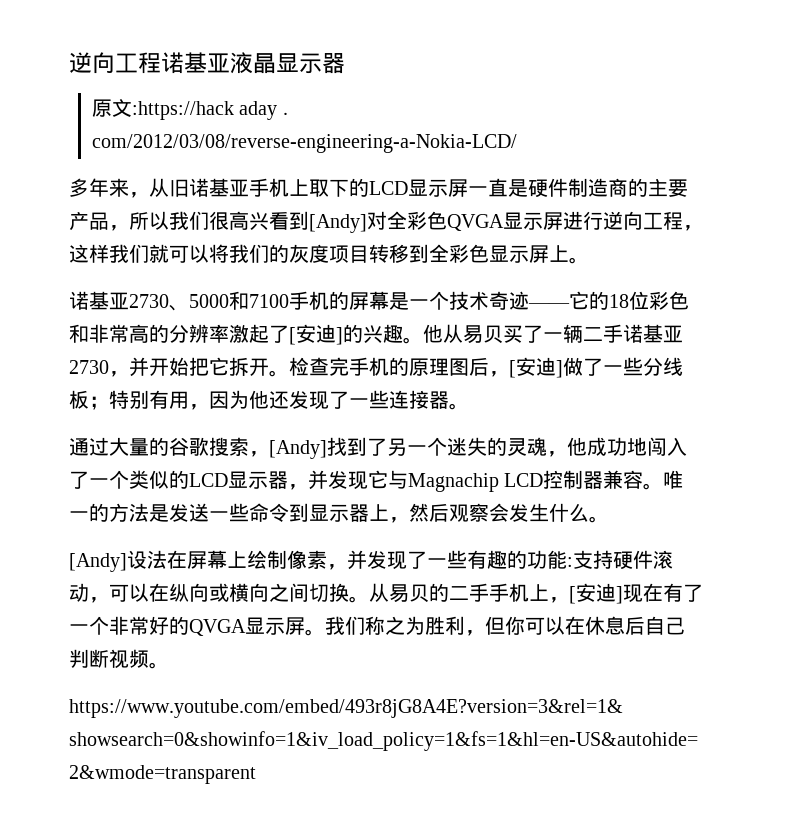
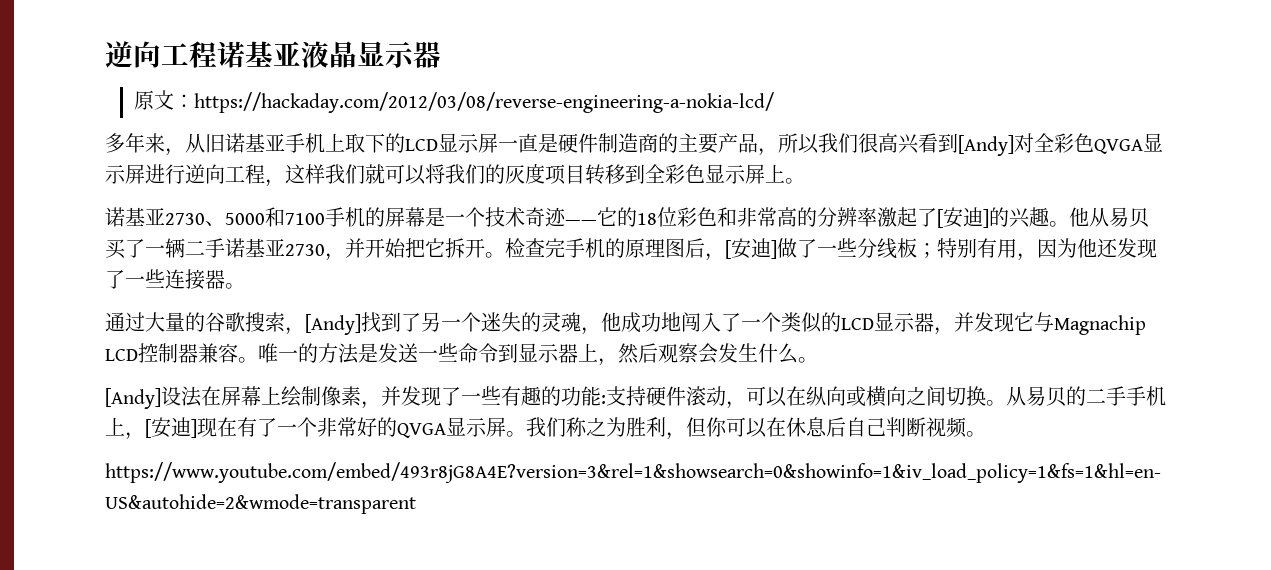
- 原文:https://hack aday . com/2012/03/08/reverse-engineering-a-Nokia-LCD/
+ 原文：https://hackaday.com/2012/03/08/reverse-engineering-a-nokia-lcd/

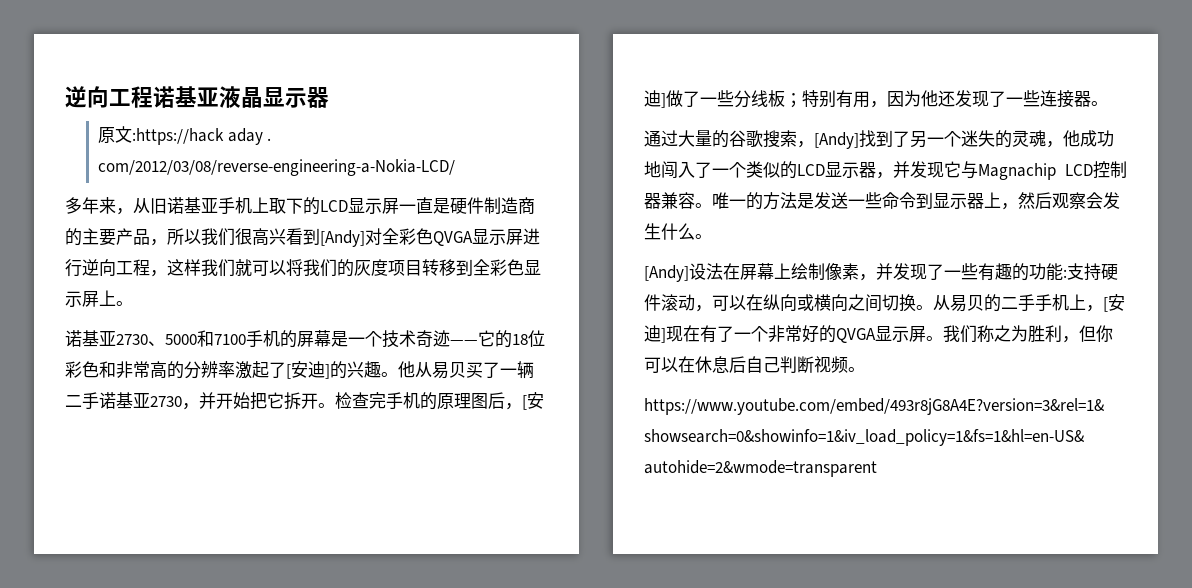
- 原文：https://hackaday.com/2012/03/08/reverse-engineering-a-nokia-lcd/
+ 原文:https://hack aday . com/2012/03/08/reverse-engineering-a-Nokia-LCD/

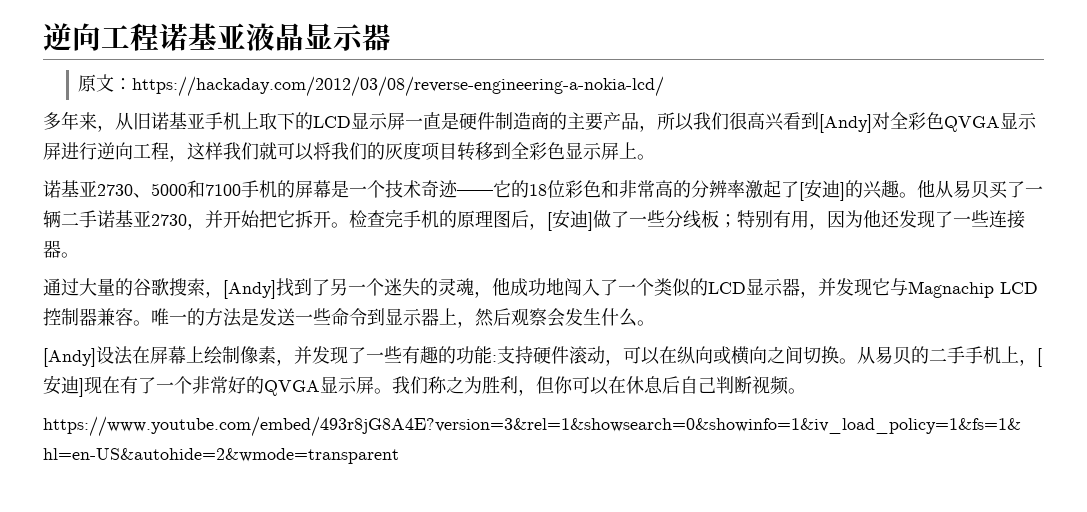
- 原文:https://hack aday . com/2012/03/08/reverse-engineering-a-Nokia-LCD/
+ 原文：https://hackaday.com/2012/03/08/reverse-engineering-a-nokia-lcd/

